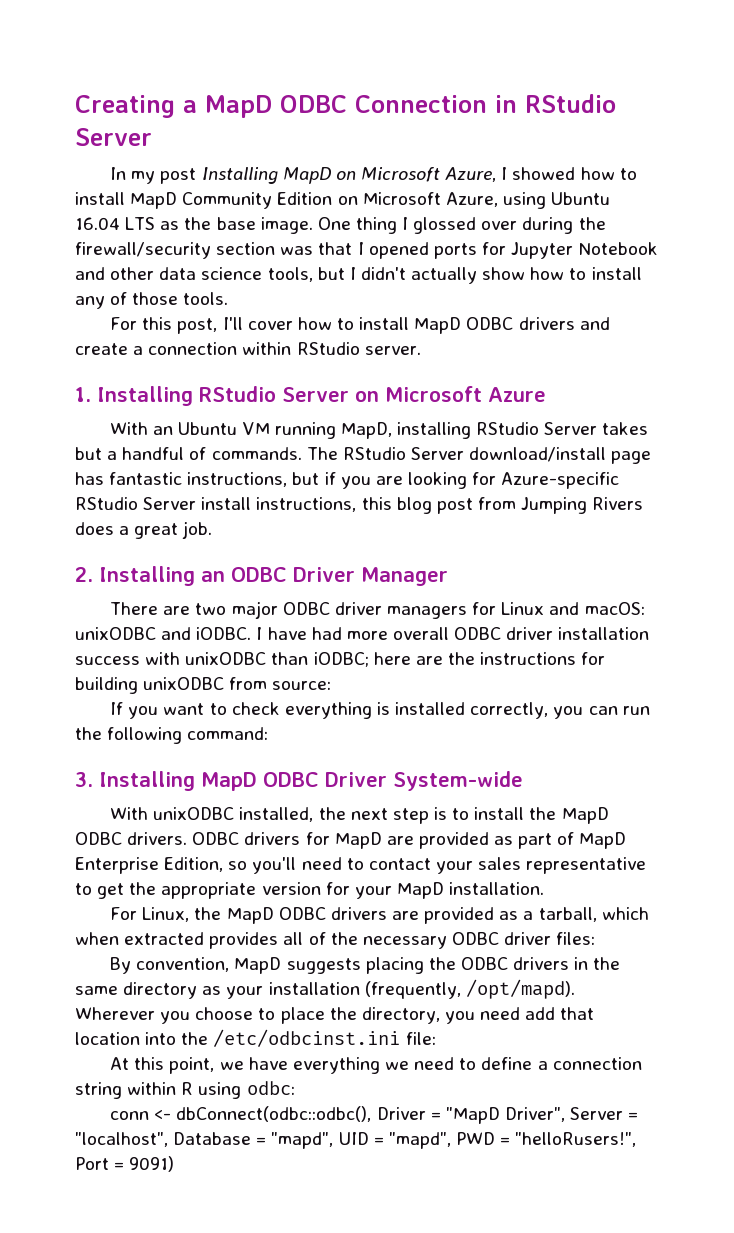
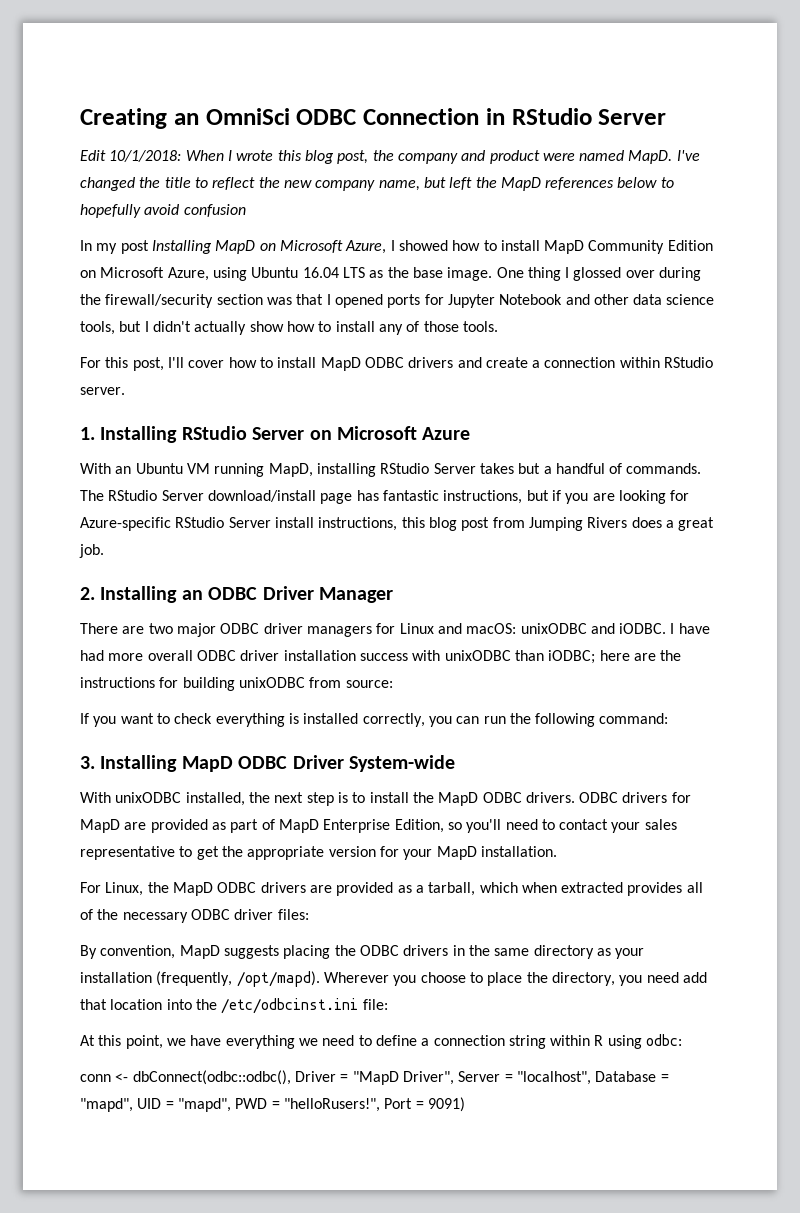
- Creating a MapD ODBC Connection in RStudio Server
+ Creating an OmniSci ODBC Connection in RStudio Server
+ Edit 10/1/2018: When I wrote this blog post, the company and product were named MapD. I've changed the title to reflect the new company name, but left the MapD references below to hopefully avoid confusion

